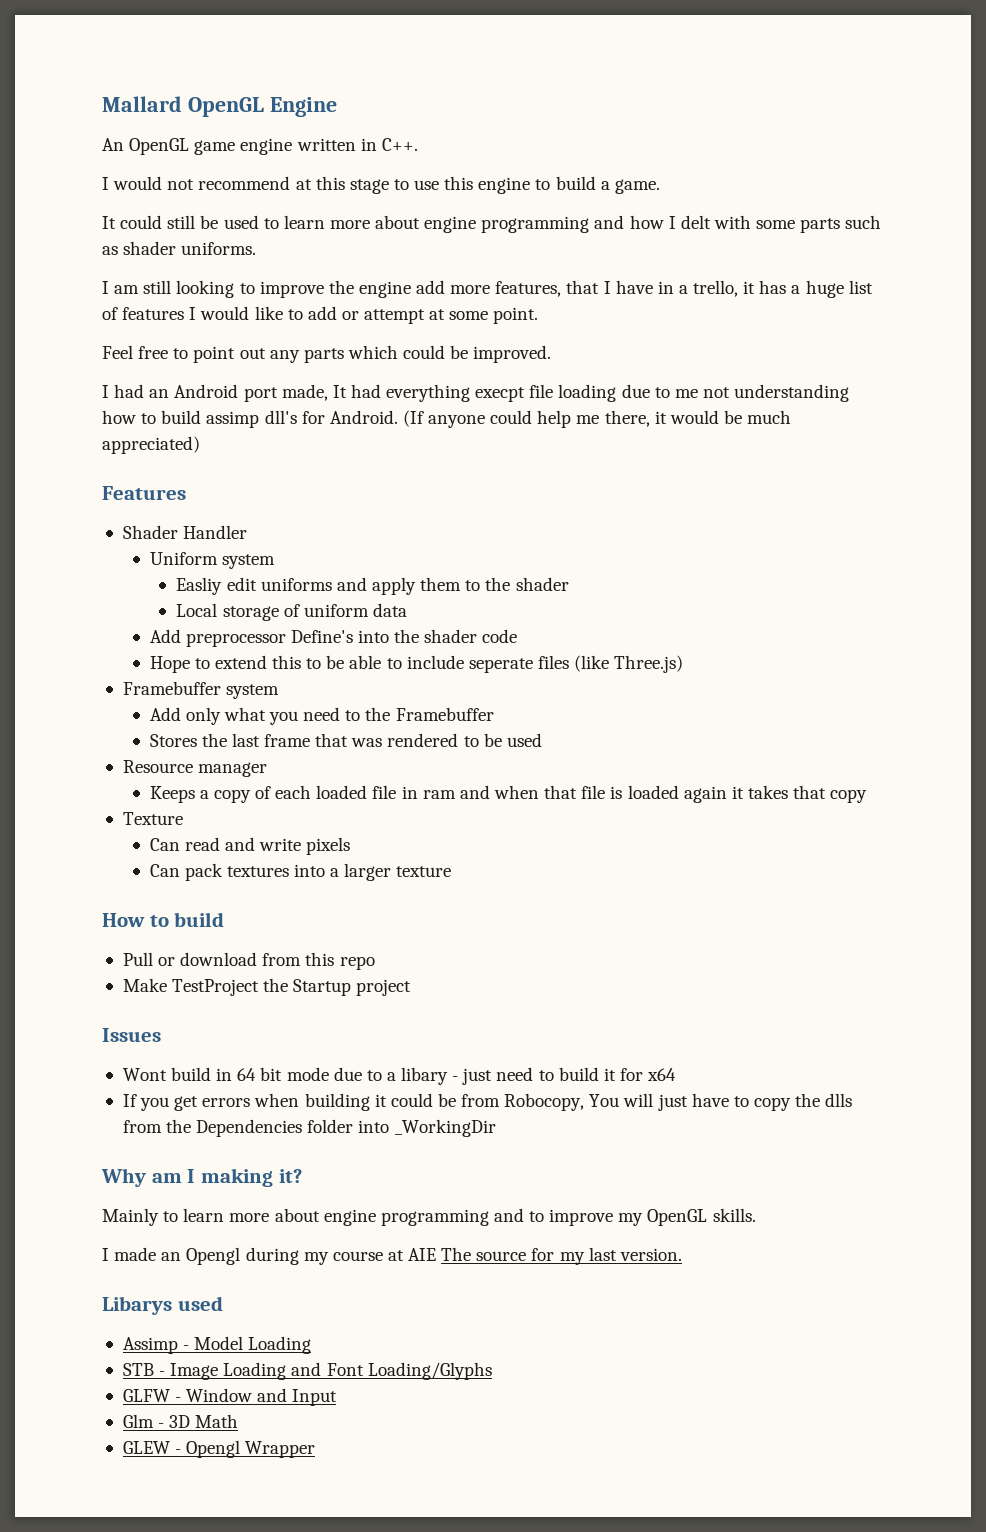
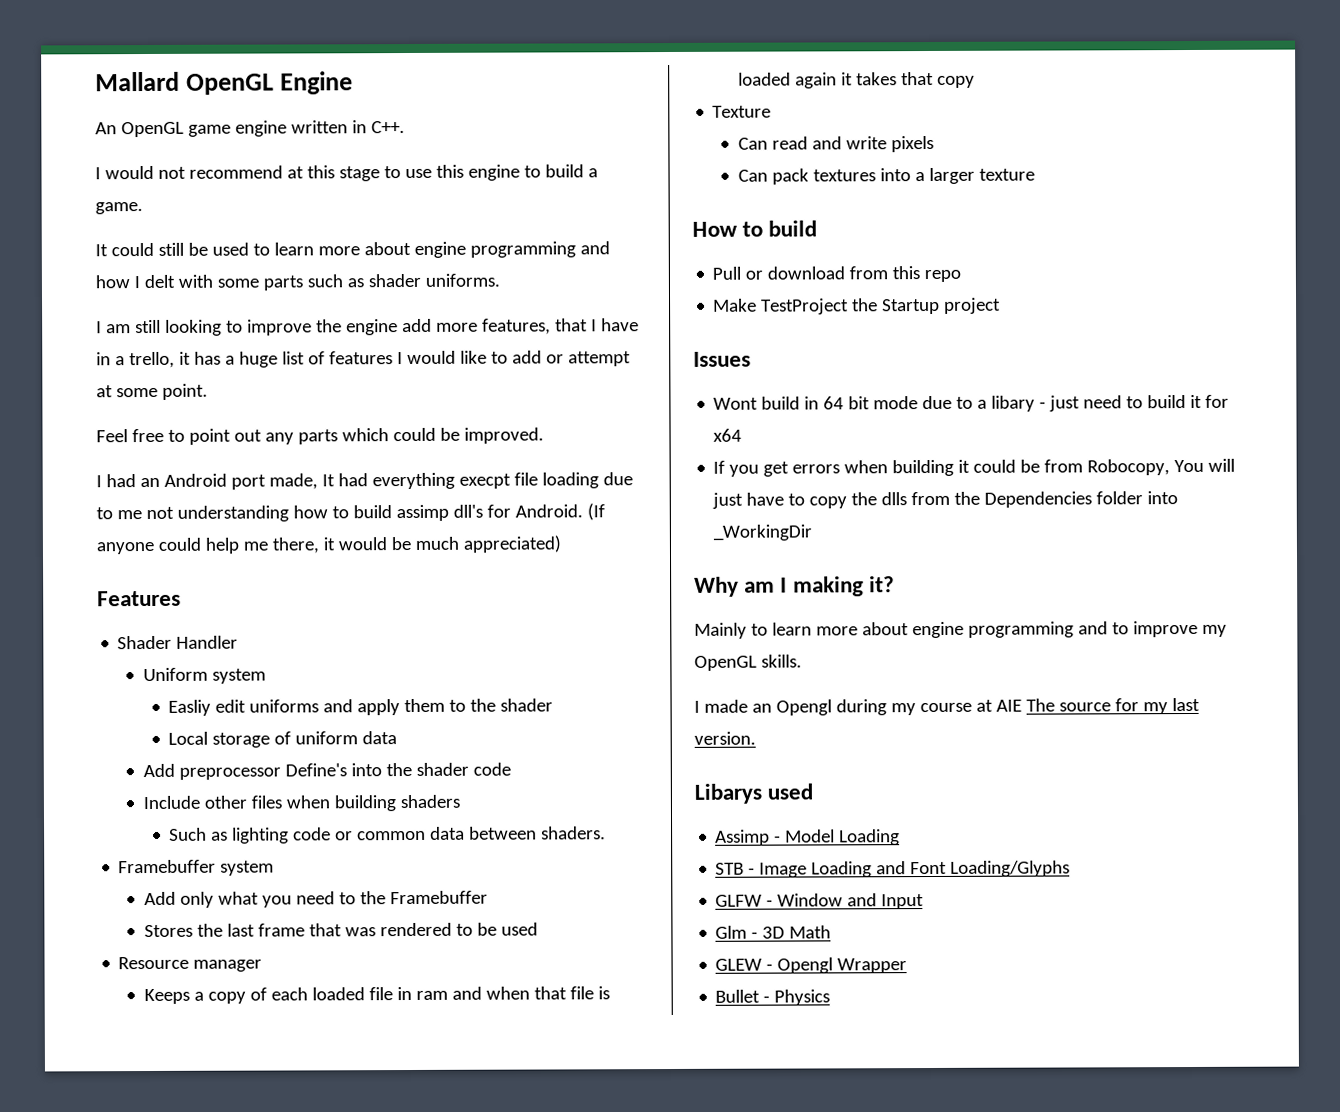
- Hope to extend this to be able to include seperate files (like Three.js)
+ Include other files when building shaders
+ Such as lighting code or common data between shaders.
+ Bullet - Physics

